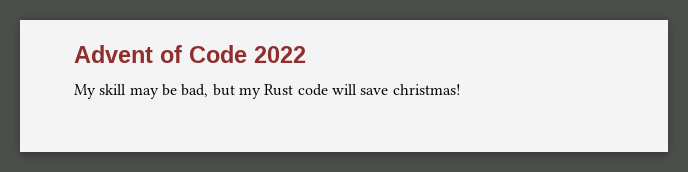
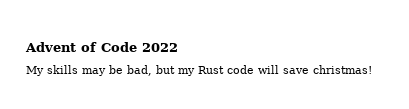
- My skill may be bad, but my Rust code will save christmas!
+ My skills may be bad, but my Rust code will save christmas!

